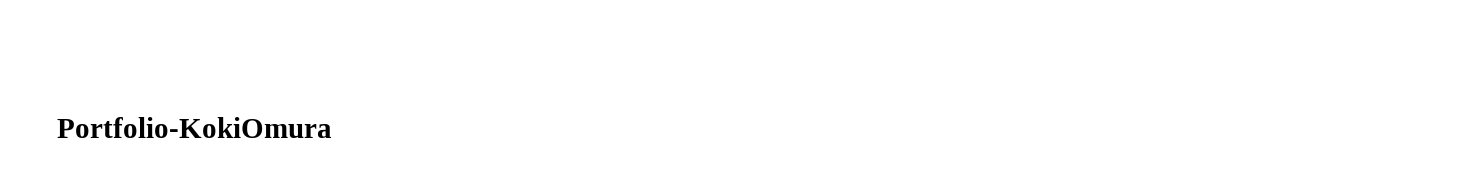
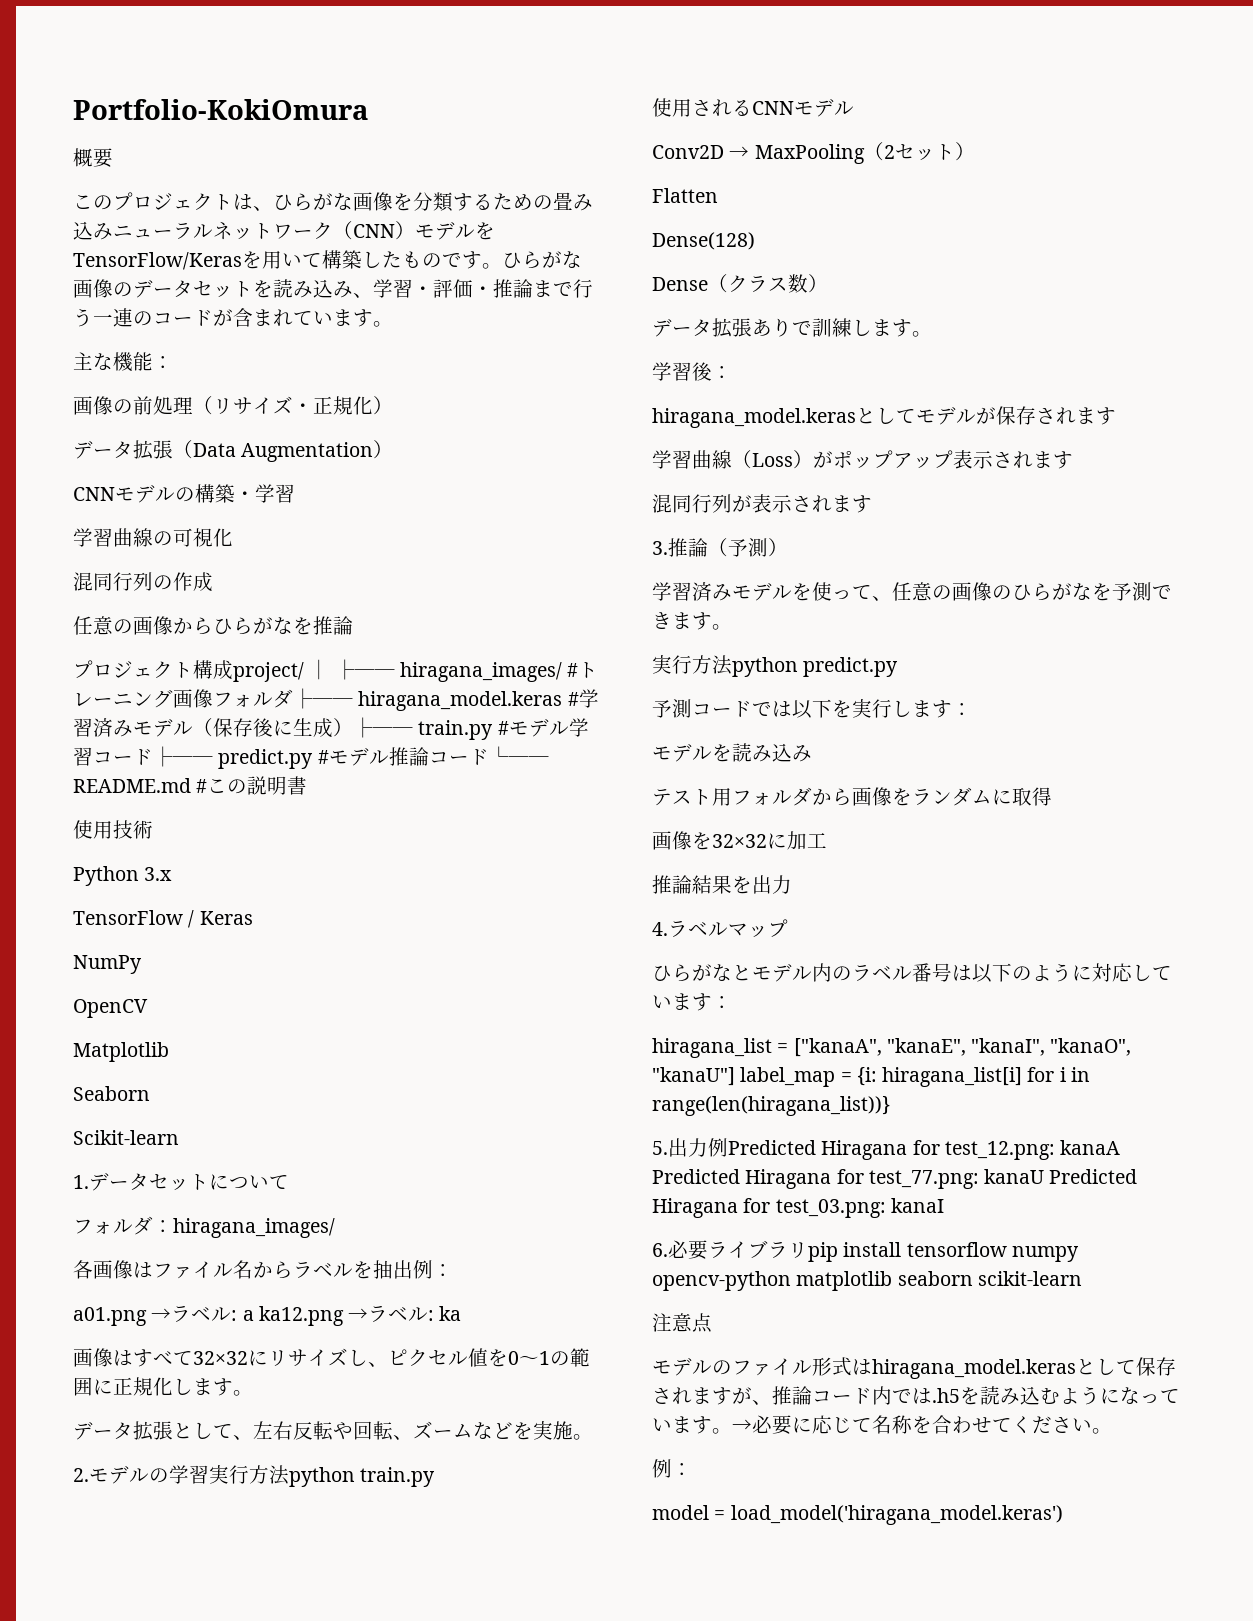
+ 概要
+ このプロジェクトは、ひらがな画像を分類するための畳み込みニューラルネットワーク（CNN）モデルをTensorFlow/Kerasを用いて構築したものです。ひらがな画像のデータセットを読み込み、学習・評価・推論まで行う一連のコードが含まれています。
+ 主な機能：
+ 画像の前処理（リサイズ・正規化）
+ データ拡張（Data Augmentation）
+ CNNモデルの構築・学習
+ 学習曲線の可視化
+ 混同行列の作成
+ 任意の画像からひらがなを推論
+ プロジェクト構成project/ │ ├── hiragana_images/ #トレーニング画像フォルダ├── hiragana_model.keras #学習済みモデル（保存後に生成）├── train.py #モデル学習コード├── predict.py #モデル推論コード└── README.md #この説明書
+ 使用技術
+ Python 3.x
+ TensorFlow / Keras
+ NumPy
+ OpenCV
+ Matplotlib
+ Seaborn
+ Scikit-learn
+ 1.データセットについて
+ フォルダ：hiragana_images/
+ 各画像はファイル名からラベルを抽出例：
+ a01.png →ラベル: a ka12.png →ラベル: ka
+ 画像はすべて32×32にリサイズし、ピクセル値を0〜1の範囲に正規化します。
+ データ拡張として、左右反転や回転、ズームなどを実施。
+ 2.モデルの学習実行方法python train.py
+ 使用されるCNNモデル
+ Conv2D → MaxPooling（2セット）
+ Flatten
+ Dense(128)
+ Dense（クラス数）
+ データ拡張ありで訓練します。
+ 学習後：
+ hiragana_model.kerasとしてモデルが保存されます
+ 学習曲線（Loss）がポップアップ表示されます
+ 混同行列が表示されます
+ 3.推論（予測）
+ 学習済みモデルを使って、任意の画像のひらがなを予測できます。
+ 実行方法python predict.py
+ 予測コードでは以下を実行します：
+ モデルを読み込み
+ テスト用フォルダから画像をランダムに取得
+ 画像を32×32に加工
+ 推論結果を出力
+ 4.ラベルマップ
+ ひらがなとモデル内のラベル番号は以下のように対応しています：
+ hiragana_list = ["kanaA", "kanaE", "kanaI", "kanaO", "kanaU"] label_map = {i: hiragana_list[i] for i in range(len(hiragana_list))}
+ 5.出力例Predicted Hiragana for test_12.png: kanaA Predicted Hiragana for test_77.png: kanaU Predicted Hiragana for test_03.png: kanaI
+ 6.必要ライブラリpip install tensorflow numpy opencv-python matplotlib seaborn scikit-learn
+ 注意点
+ モデルのファイル形式はhiragana_model.kerasとして保存されますが、推論コード内では.h5を読み込むようになっています。→必要に応じて名称を合わせてください。
+ 例：
+ model = load_model('hiragana_model.keras')

